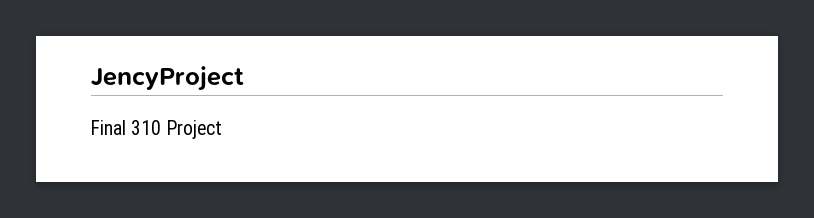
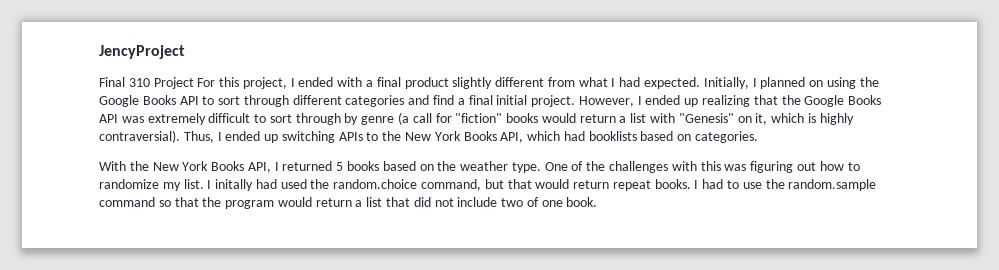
- Final 310 Project
+ Final 310 Project For this project, I ended with a final product slightly different from what I had expected. Initially, I planned on using the Google Books API to sort through different categories and find a final initial project. However, I ended up realizing that the Google Books API was extremely difficult to sort through by genre (a call for "fiction" books would return a list with "Genesis" on it, which is highly contraversial). Thus, I ended up switching APIs to the New York Books API, which had booklists based on categories.
+ With the New York Books API, I returned 5 books based on the weather type. One of the challenges with this was figuring out how to randomize my list. I initally had used the random.choice command, but that would return repeat books. I had to use the random.sample command so that the program would return a list that did not include two of one book.

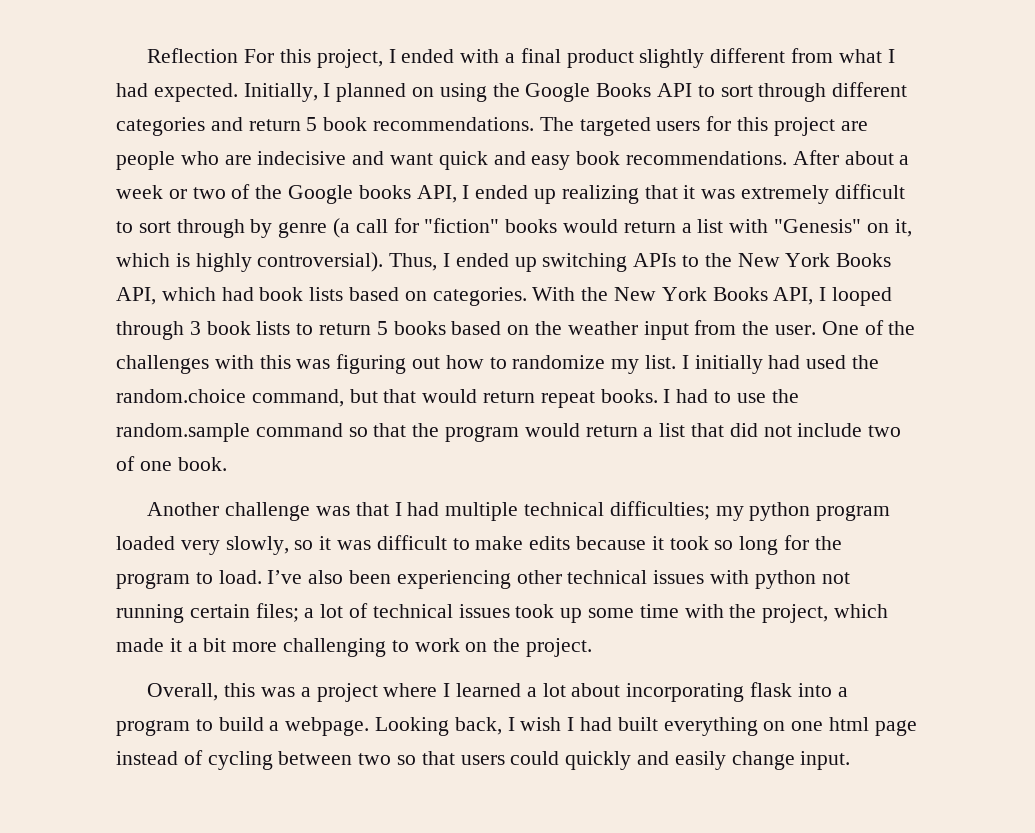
- JencyProject
- Final 310 Project For this project, I ended with a final product slightly different from what I had expected.
+ Reflection For this project, I ended with a final product slightly different from what I had expected.
- Initially, I planned on using the Google Books API to sort through different categories and find a final initial project. However, I ended up realizing that the Google Books API was extremely difficult to sort through by genre (a call for "fiction" books would return a list with "Genesis" on it, which is highly contraversial).
+ Initially, I planned on using the Google Books API to sort through different categories and return 5 book recommendations. The targeted users for this project are people who are indecisive and want quick and easy book recommendations. After about a week or two of the Google books API, I ended up realizing that it was extremely difficult to sort through by genre (a call for "fiction" books would return a list with "Genesis" on it, which is highly controversial).
- Thus, I ended up switching APIs to the New York Books API, which had booklists based on categories.
- With the New York Books API, I returned 5 books based on the weather type.
+ Thus, I ended up switching APIs to the New York Books API, which had book lists based on categories. With the New York Books API, I looped through 3 book lists to return 5 books based on the weather input from the user.
- I initally had used the random.choice command, but that would return repeat books.
+ I initially had used the random.choice command, but that would return repeat books.
+ Another challenge was that I had multiple technical difficulties; my python program loaded very slowly, so it was difficult to make edits because it took so long for the program to load. I’ve also been experiencing other technical issues with python not running certain files; a lot of technical issues took up some time with the project, which made it a bit more challenging to work on the project.
+ Overall, this was a project where I learned a lot about incorporating flask into a program to build a webpage. Looking back, I wish I had built everything on one html page instead of cycling between two so that users could quickly and easily change input.

